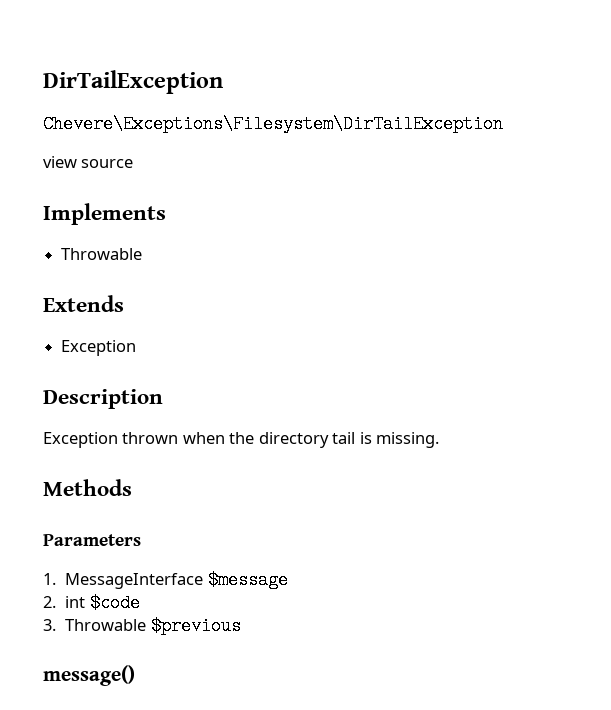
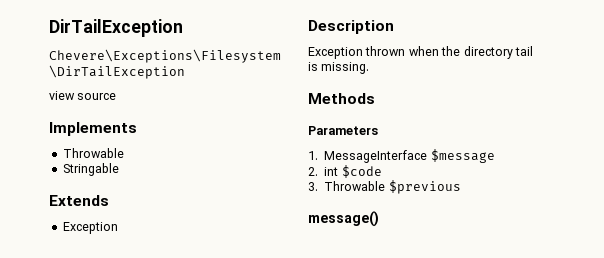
+ Stringable

